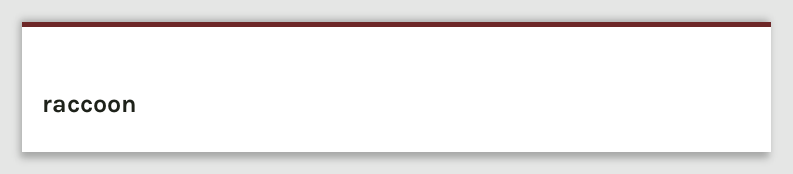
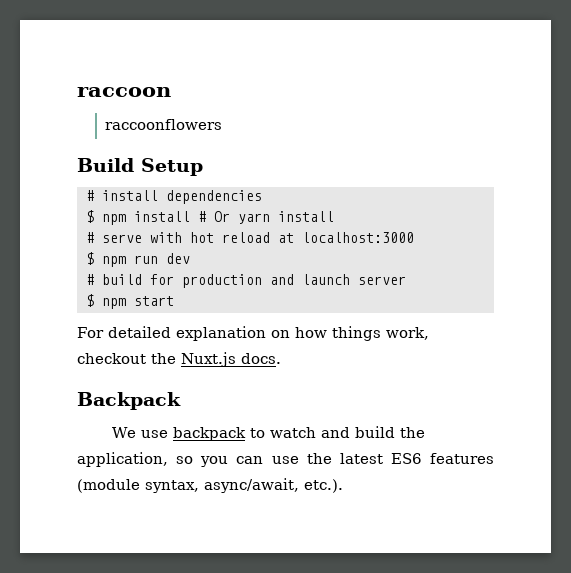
+ raccoonflowers
+ Build Setup
+ # install dependencies
+ $ npm install # Or yarn install
+ # serve with hot reload at localhost:3000
+ $ npm run dev
+ # build for production and launch server
+ $ npm start
+ For detailed explanation on how things work, checkout the Nuxt.js docs.
+ Backpack
+ We use backpack to watch and build the application, so you can use the latest ES6 features (module syntax, async/await, etc.).

